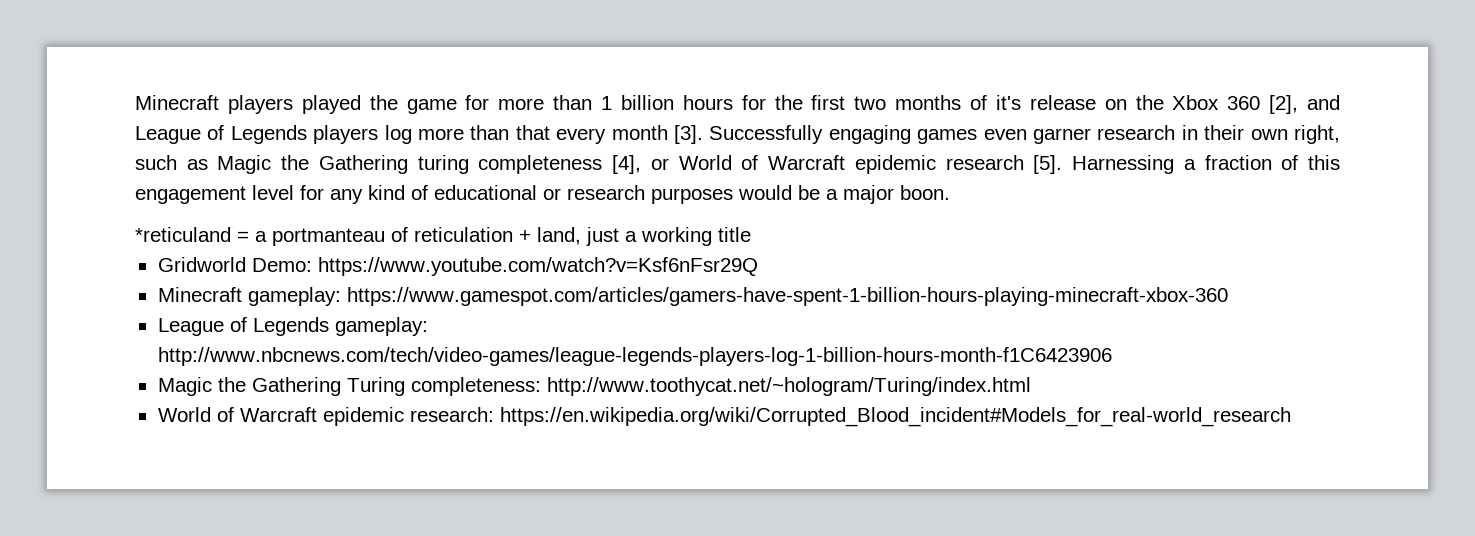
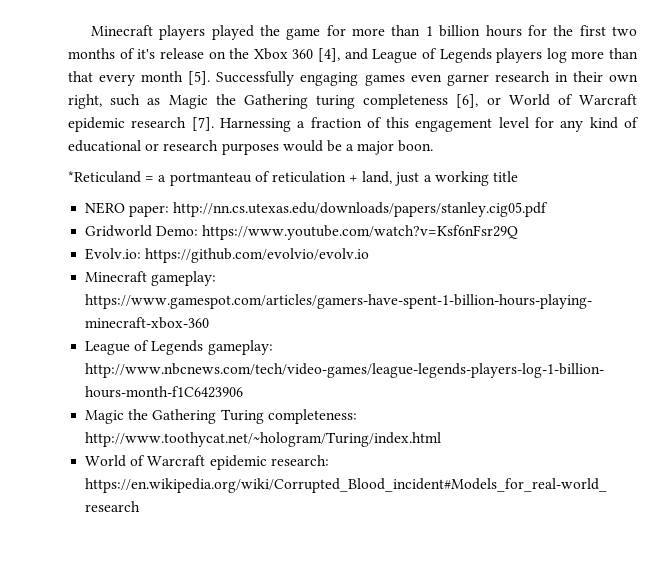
- Minecraft players played the game for more than 1 billion hours for the first two months of it's release on the Xbox 360 [2], and League of Legends players log more than that every month [3].
+ Minecraft players played the game for more than 1 billion hours for the first two months of it's release on the Xbox 360 [4], and League of Legends players log more than that every month [5].
- Successfully engaging games even garner research in their own right, such as Magic the Gathering turing completeness [4], or World of Warcraft epidemic research [5].
+ Successfully engaging games even garner research in their own right, such as Magic the Gathering turing completeness [6], or World of Warcraft epidemic research [7].
- *reticuland = a portmanteau of reticulation + land, just a working title
+ *Reticuland = a portmanteau of reticulation + land, just a working title
+ NERO paper: http://nn.cs.utexas.edu/downloads/papers/stanley.cig05.pdf
+ Evolv.io: https://github.com/evolvio/evolv.io

